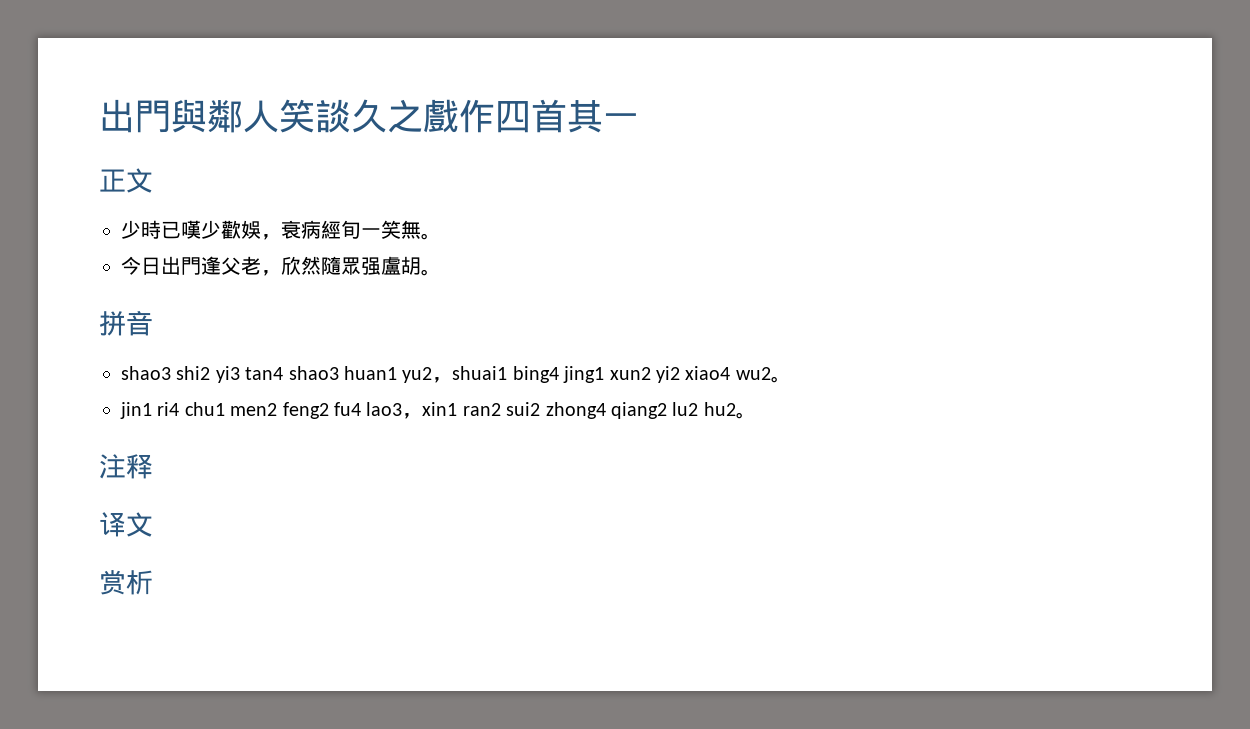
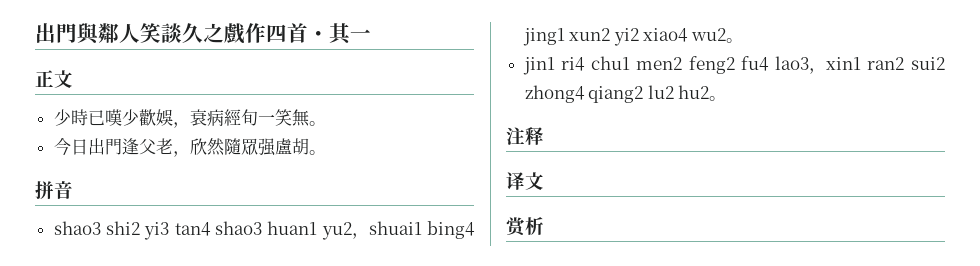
- 出門與鄰人笑談久之戲作四首其一
+ 出門與鄰人笑談久之戲作四首・其一

